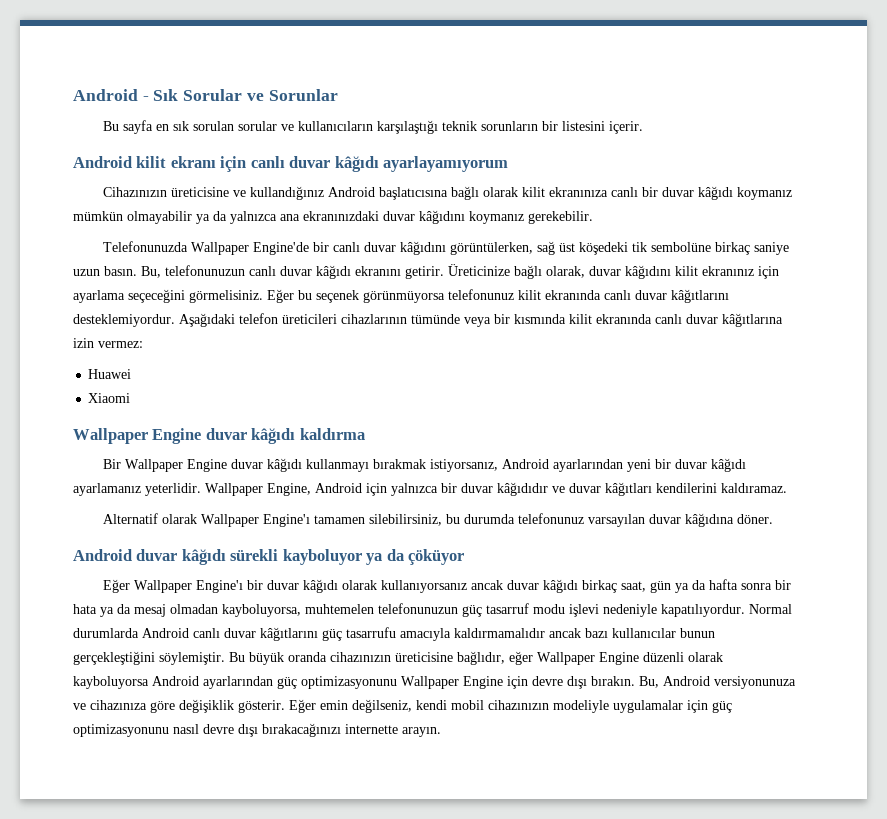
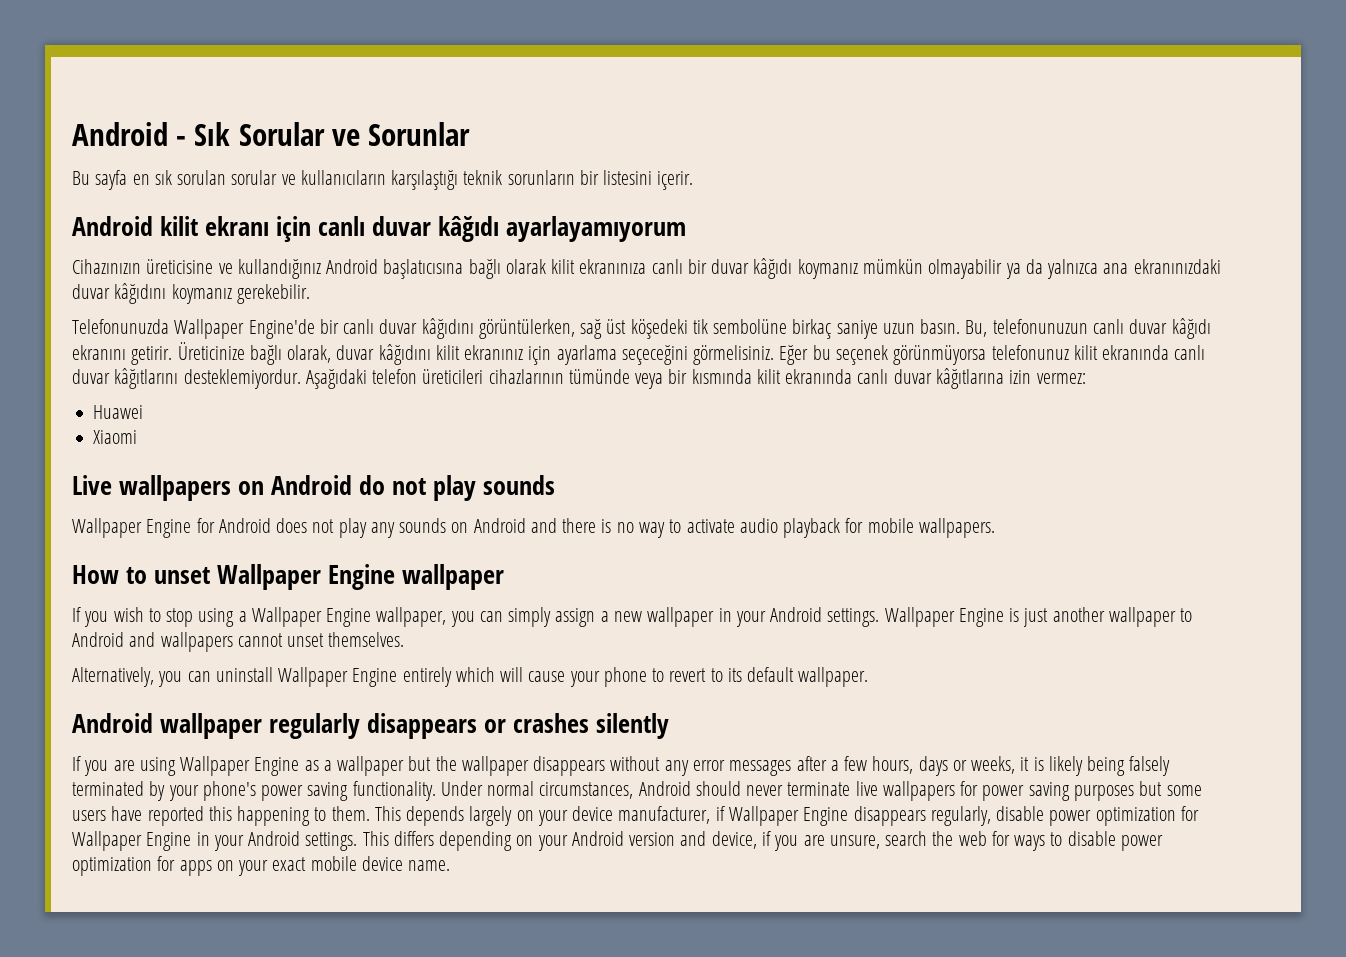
- Wallpaper Engine duvar kâğıdı kaldırma
- Bir Wallpaper Engine duvar kâğıdı kullanmayı bırakmak istiyorsanız, Android ayarlarından yeni bir duvar kâğıdı ayarlamanız yeterlidir. Wallpaper Engine, Android için yalnızca bir duvar kâğıdıdır ve duvar kâğıtları kendilerini kaldıramaz.
- Alternatif olarak Wallpaper Engine'ı tamamen silebilirsiniz, bu durumda telefonunuz varsayılan duvar kâğıdına döner.
- Android duvar kâğıdı sürekli kayboluyor ya da çöküyor
- Eğer Wallpaper Engine'ı bir duvar kâğıdı olarak kullanıyorsanız ancak duvar kâğıdı birkaç saat, gün ya da hafta sonra bir hata ya da mesaj olmadan kayboluyorsa, muhtemelen telefonunuzun güç tasarruf modu işlevi nedeniyle kapatılıyordur. Normal durumlarda Android canlı duvar kâğıtlarını güç tasarrufu amacıyla kaldırmamalıdır ancak bazı kullanıcılar bunun gerçekleştiğini söylemiştir. Bu büyük oranda cihazınızın üreticisine bağlıdır, eğer Wallpaper Engine düzenli olarak kayboluyorsa Android ayarlarından güç optimizasyonunu Wallpaper Engine için devre dışı bırakın. Bu, Android versiyonunuza ve cihazınıza göre değişiklik gösterir. Eğer emin değilseniz, kendi mobil cihazınızın modeliyle uygulamalar için güç optimizasyonunu nasıl devre dışı bırakacağınızı internette arayın.
+ Live wallpapers on Android do not play sounds
+ Wallpaper Engine for Android does not play any sounds on Android and there is no way to activate audio playback for mobile wallpapers.
+ How to unset Wallpaper Engine wallpaper
+ If you wish to stop using a Wallpaper Engine wallpaper, you can simply assign a new wallpaper in your Android settings. Wallpaper Engine is just another wallpaper to Android and wallpapers cannot unset themselves.
+ Alternatively, you can uninstall Wallpaper Engine entirely which will cause your phone to revert to its default wallpaper.
+ Android wallpaper regularly disappears or crashes silently
+ If you are using Wallpaper Engine as a wallpaper but the wallpaper disappears without any error messages after a few hours, days or weeks, it is likely being falsely terminated by your phone's power saving functionality. Under normal circumstances, Android should never terminate live wallpapers for power saving purposes but some users have reported this happening to them. This depends largely on your device manufacturer, if Wallpaper Engine disappears regularly, disable power optimization for Wallpaper Engine in your Android settings. This differs depending on your Android version and device, if you are unsure, search the web for ways to disable power optimization for apps on your exact mobile device name.

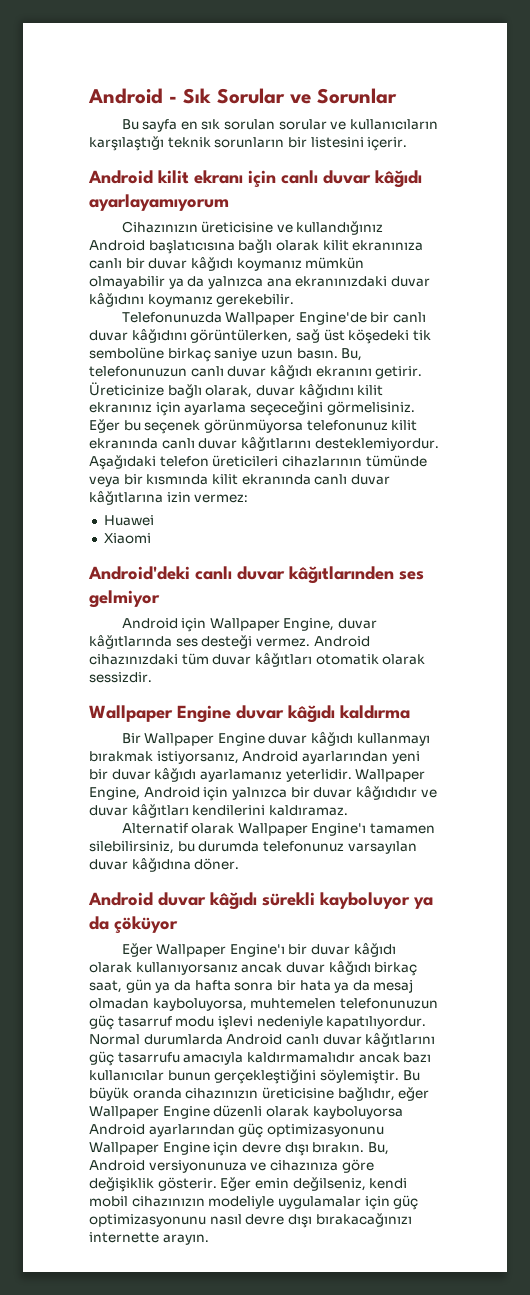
- Live wallpapers on Android do not play sounds
- Wallpaper Engine for Android does not play any sounds on Android and there is no way to activate audio playback for mobile wallpapers.
- How to unset Wallpaper Engine wallpaper
- If you wish to stop using a Wallpaper Engine wallpaper, you can simply assign a new wallpaper in your Android settings. Wallpaper Engine is just another wallpaper to Android and wallpapers cannot unset themselves.
- Alternatively, you can uninstall Wallpaper Engine entirely which will cause your phone to revert to its default wallpaper.
- Android wallpaper regularly disappears or crashes silently
- If you are using Wallpaper Engine as a wallpaper but the wallpaper disappears without any error messages after a few hours, days or weeks, it is likely being falsely terminated by your phone's power saving functionality. Under normal circumstances, Android should never terminate live wallpapers for power saving purposes but some users have reported this happening to them. This depends largely on your device manufacturer, if Wallpaper Engine disappears regularly, disable power optimization for Wallpaper Engine in your Android settings. This differs depending on your Android version and device, if you are unsure, search the web for ways to disable power optimization for apps on your exact mobile device name.
+ Android'deki canlı duvar kâğıtlarınden ses gelmiyor
+ Android için Wallpaper Engine, duvar kâğıtlarında ses desteği vermez. Android cihazınızdaki tüm duvar kâğıtları otomatik olarak sessizdir.
+ Wallpaper Engine duvar kâğıdı kaldırma
+ Bir Wallpaper Engine duvar kâğıdı kullanmayı bırakmak istiyorsanız, Android ayarlarından yeni bir duvar kâğıdı ayarlamanız yeterlidir. Wallpaper Engine, Android için yalnızca bir duvar kâğıdıdır ve duvar kâğıtları kendilerini kaldıramaz.
+ Alternatif olarak Wallpaper Engine'ı tamamen silebilirsiniz, bu durumda telefonunuz varsayılan duvar kâğıdına döner.
+ Android duvar kâğıdı sürekli kayboluyor ya da çöküyor
+ Eğer Wallpaper Engine'ı bir duvar kâğıdı olarak kullanıyorsanız ancak duvar kâğıdı birkaç saat, gün ya da hafta sonra bir hata ya da mesaj olmadan kayboluyorsa, muhtemelen telefonunuzun güç tasarruf modu işlevi nedeniyle kapatılıyordur. Normal durumlarda Android canlı duvar kâğıtlarını güç tasarrufu amacıyla kaldırmamalıdır ancak bazı kullanıcılar bunun gerçekleştiğini söylemiştir. Bu büyük oranda cihazınızın üreticisine bağlıdır, eğer Wallpaper Engine düzenli olarak kayboluyorsa Android ayarlarından güç optimizasyonunu Wallpaper Engine için devre dışı bırakın. Bu, Android versiyonunuza ve cihazınıza göre değişiklik gösterir. Eğer emin değilseniz, kendi mobil cihazınızın modeliyle uygulamalar için güç optimizasyonunu nasıl devre dışı bırakacağınızı internette arayın.

